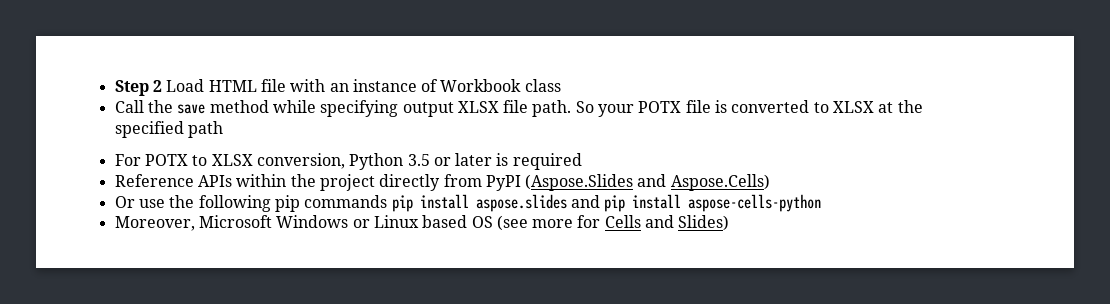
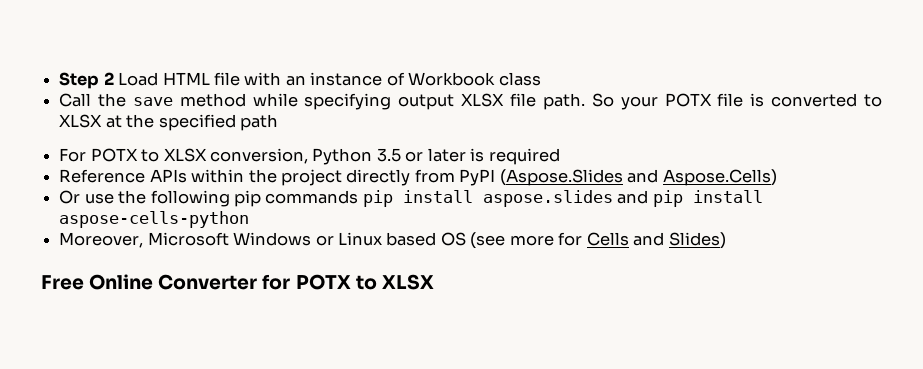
+ Free Online Converter for POTX to XLSX

